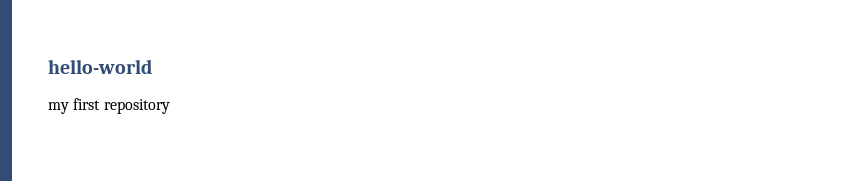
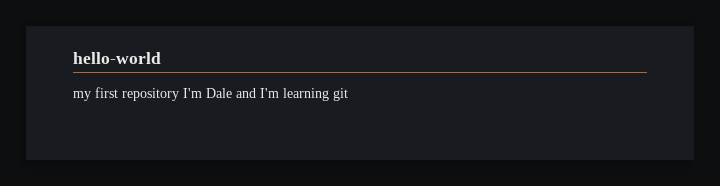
- my first repository
+ my first repository I'm Dale and I'm learning git

